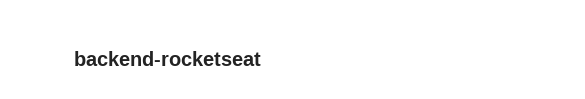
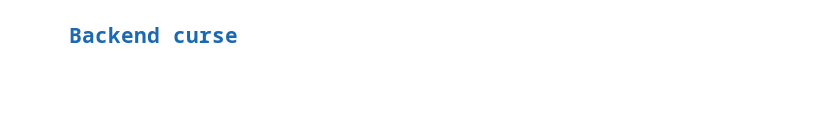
- backend-rocketseat
+ Backend curse

